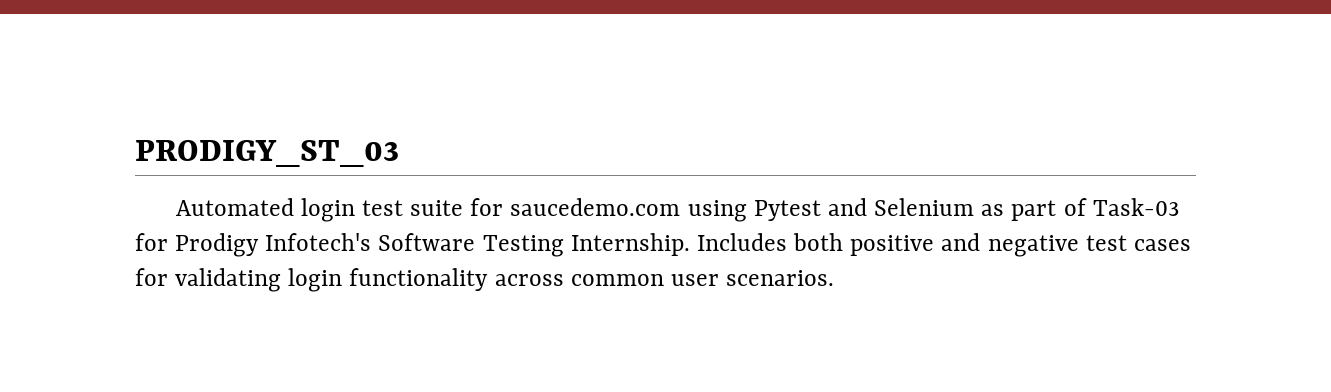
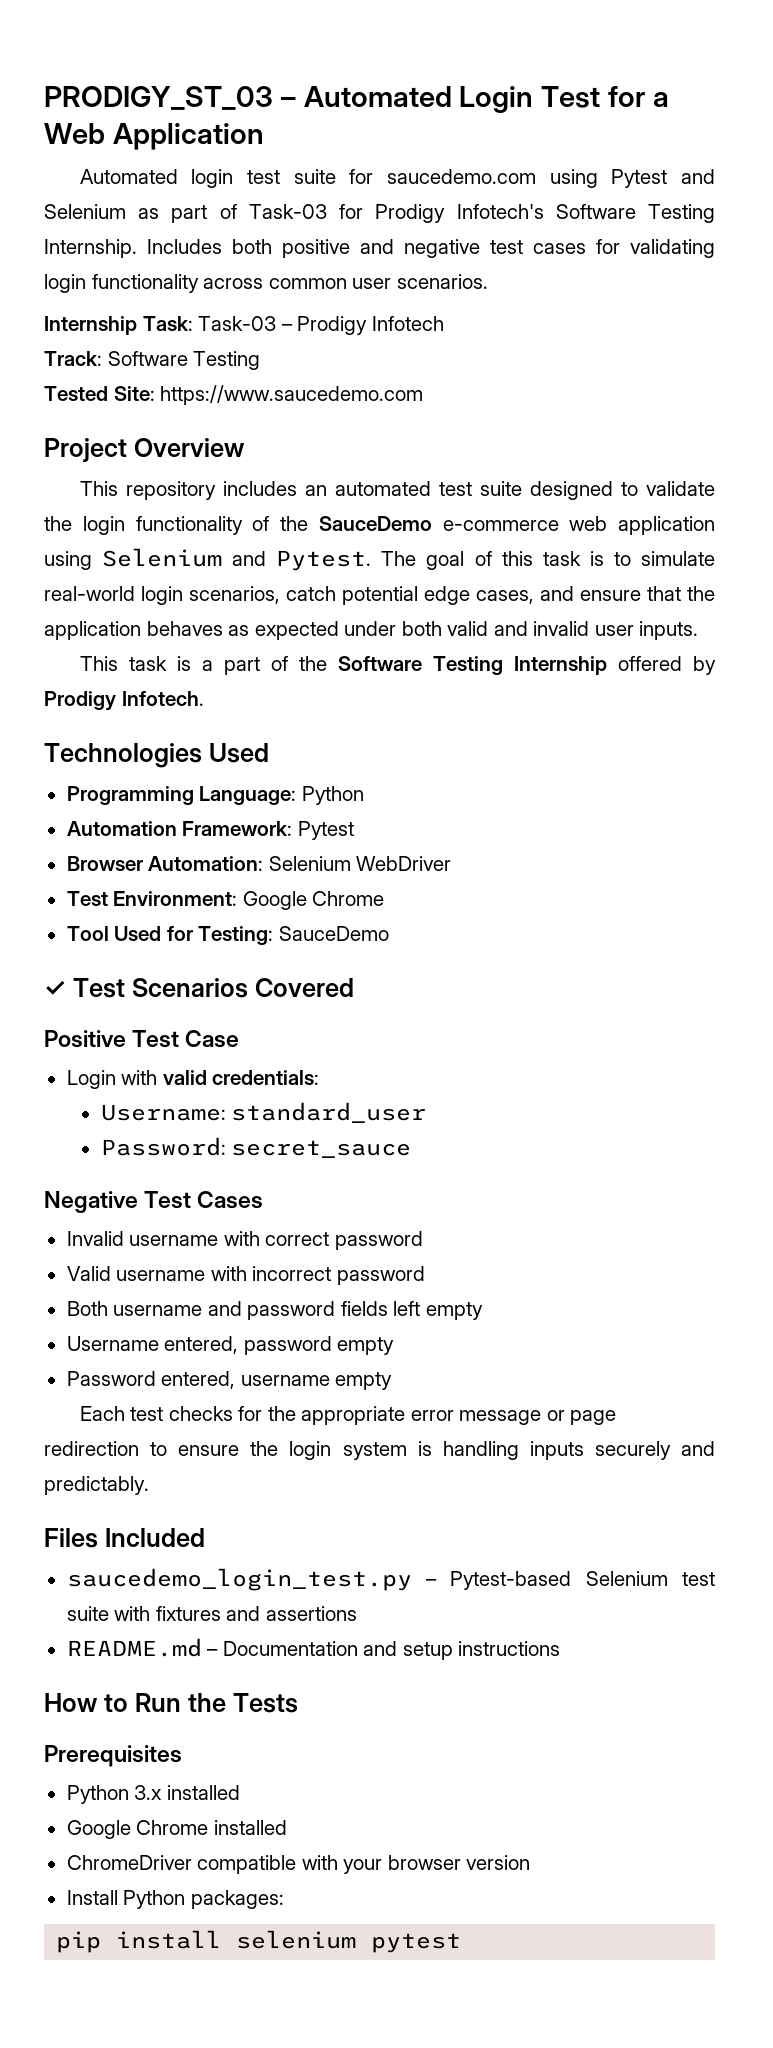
- PRODIGY_ST_03
+ PRODIGY_ST_03 – Automated Login Test for a Web Application
+ Internship Task: Task-03 – Prodigy Infotech
+ Track: Software Testing
+ Tested Site: https://www.saucedemo.com
+ Project Overview
+ This repository includes an automated test suite designed to validate the login functionality of the SauceDemo e-commerce web application using Selenium and Pytest. The goal of this task is to simulate real-world login scenarios, catch potential edge cases, and ensure that the application behaves as expected under both valid and invalid user inputs.
+ This task is a part of the Software Testing Internship offered by Prodigy Infotech.
+ Technologies Used
+ Programming Language: Python
+ Automation Framework: Pytest
+ Browser Automation: Selenium WebDriver
+ Test Environment: Google Chrome
+ Tool Used for Testing: SauceDemo
+ ✓ Test Scenarios Covered
+ Positive Test Case
+ Login with valid credentials:
+ Username: standard_user
+ Password: secret_sauce
+ Negative Test Cases
+ Invalid username with correct password
+ Valid username with incorrect password
+ Both username and password fields left empty
+ Username entered, password empty
+ Password entered, username empty
+ Each test checks for the appropriate error message or page redirection to ensure the login system is handling inputs securely and predictably.
+ Files Included
+ saucedemo_login_test.py – Pytest-based Selenium test suite with fixtures and assertions
+ README.md – Documentation and setup instructions
+ How to Run the Tests
+ Prerequisites
+ Python 3.x installed
+ Google Chrome installed
+ ChromeDriver compatible with your browser version
+ Install Python packages:
+ pip install selenium pytest

